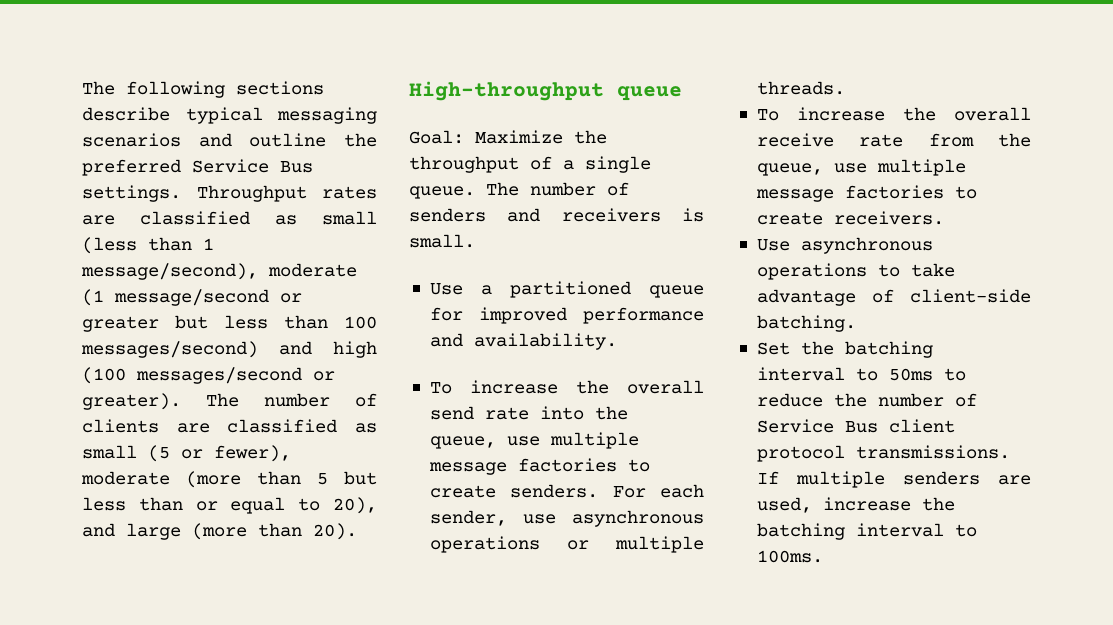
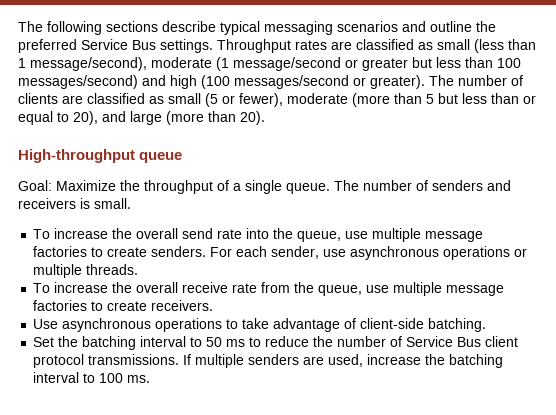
- Use a partitioned queue for improved performance and availability.
- Set the batching interval to 50ms to reduce the number of Service Bus client protocol transmissions.
+ Set the batching interval to 50 ms to reduce the number of Service Bus client protocol transmissions.
- If multiple senders are used, increase the batching interval to 100ms.
+ If multiple senders are used, increase the batching interval to 100 ms.

